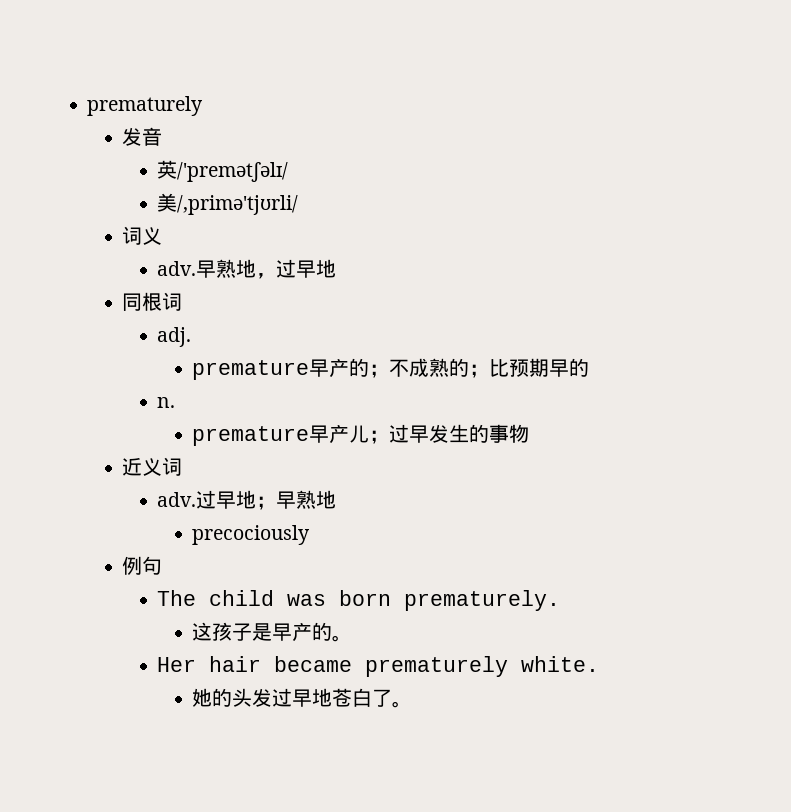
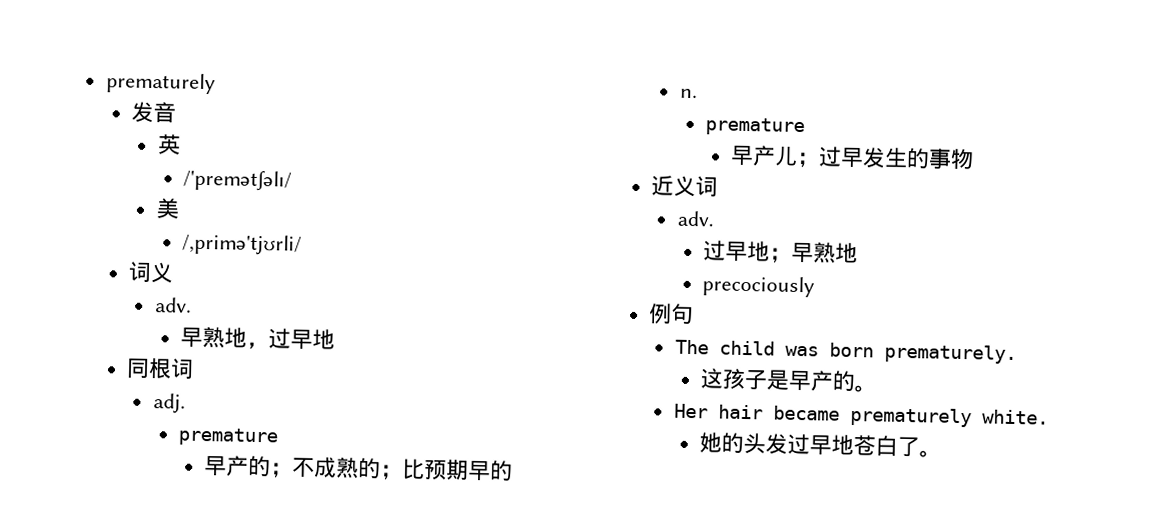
- 英/'premətʃəlɪ/
+ 英
+ /'premətʃəlɪ/
- 美/,primə'tjʊrli/
+ 美
+ /,primə'tjʊrli/
  词义
- adv.早熟地，过早地
+ adv.
+ 早熟地，过早地
  adj.
- premature早产的；不成熟的；比预期早的
+ premature
+ 早产的；不成熟的；比预期早的
  n.
- premature早产儿；过早发生的事物
+ premature
+ 早产儿；过早发生的事物
  近义词
- adv.过早地；早熟地
+ adv.
+ 过早地；早熟地

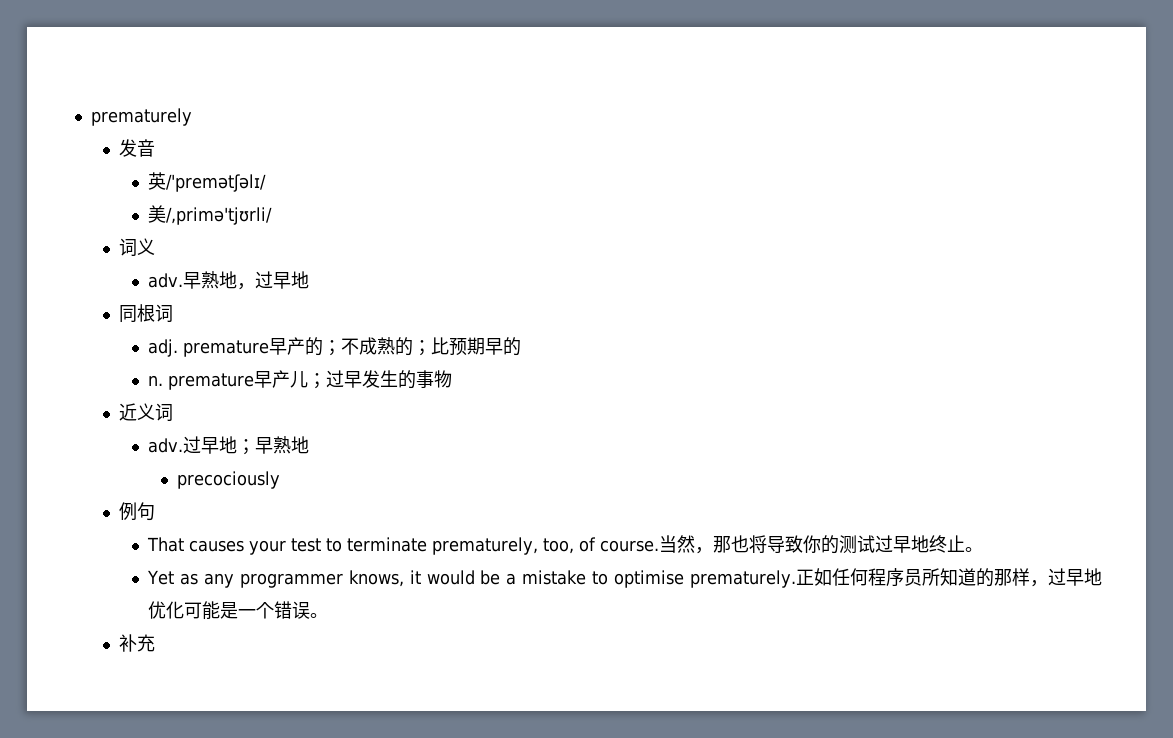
- 英
- /'premətʃəlɪ/
+ 英/'premətʃəlɪ/
- 美
- /,primə'tjʊrli/
+ 美/,primə'tjʊrli/
  词义
- adv.
- 早熟地，过早地
+ adv.早熟地，过早地
- adj.
- premature
- 早产的；不成熟的；比预期早的
+ adj. premature早产的；不成熟的；比预期早的
- n.
- premature
- 早产儿；过早发生的事物
+ n. premature早产儿；过早发生的事物
  近义词
- adv.
- 过早地；早熟地
+ adv.过早地；早熟地
- The child was born prematurely.
- 这孩子是早产的。
- Her hair became prematurely white.
- 她的头发过早地苍白了。
+ That causes your test to terminate prematurely, too, of course.当然，那也将导致你的测试过早地终止。
+ Yet as any programmer knows, it would be a mistake to optimise prematurely.正如任何程序员所知道的那样，过早地优化可能是一个错误。
+ 补充

